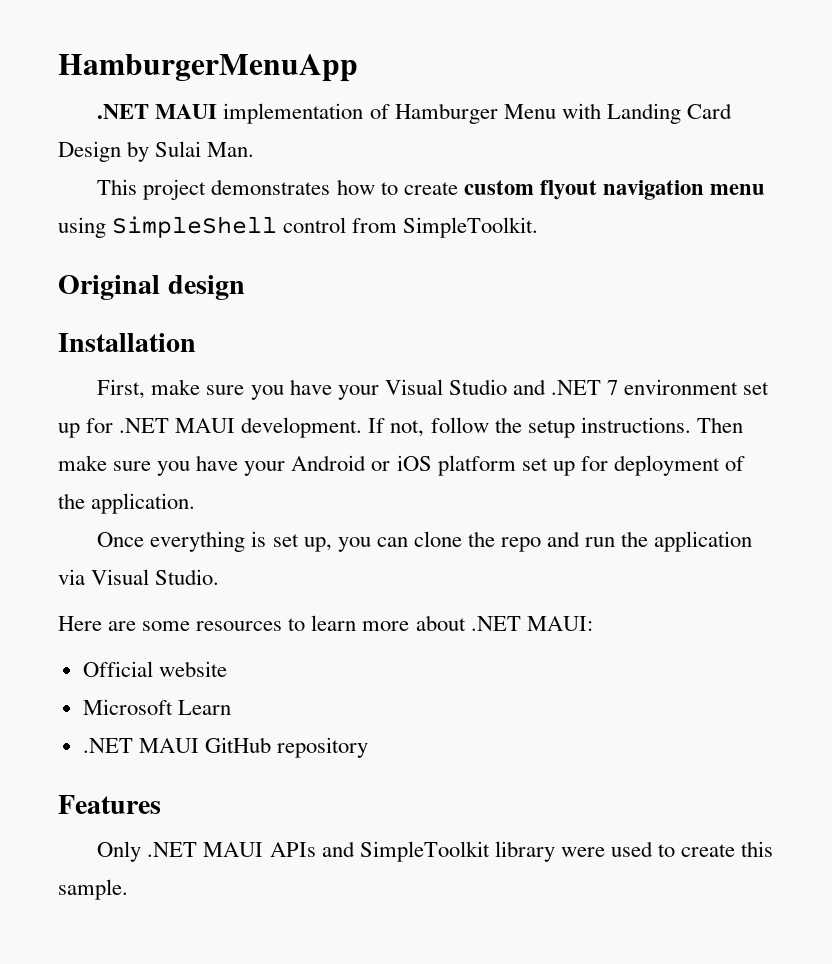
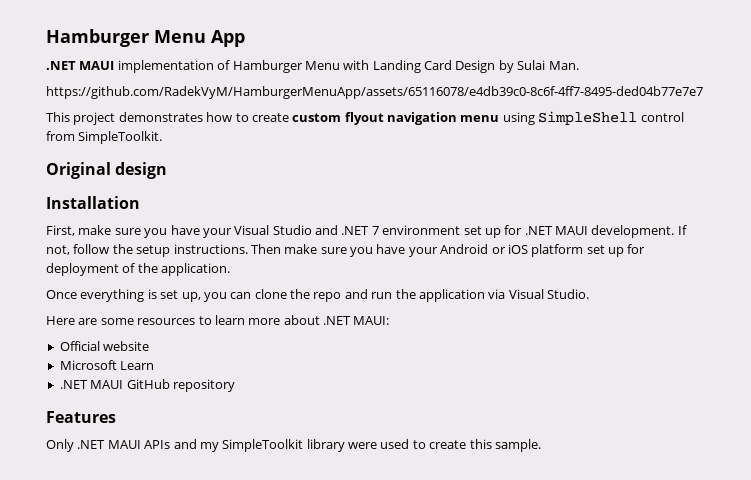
- HamburgerMenuApp
+ Hamburger Menu App
+ https://github.com/RadekVyM/HamburgerMenuApp/assets/65116078/e4db39c0-8c6f-4ff7-8495-ded04b77e7e7
- Only .NET MAUI APIs and SimpleToolkit library were used to create this sample.
+ Only .NET MAUI APIs and my SimpleToolkit library were used to create this sample.

